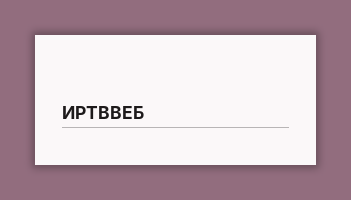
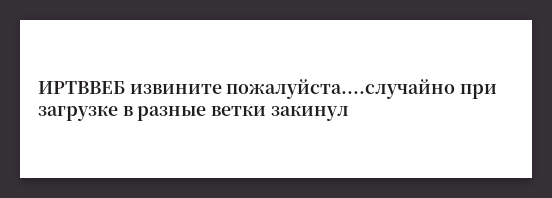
- ИРТВВЕБ
+ ИРТВВЕБ извините пожалуйста....случайно при загрузке в разные ветки закинул

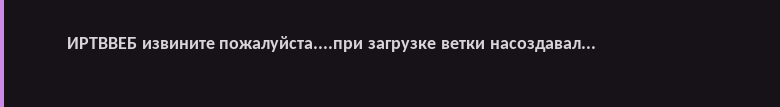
- ИРТВВЕБ извините пожалуйста....случайно при загрузке в разные ветки закинул
+ ИРТВВЕБ извините пожалуйста....при загрузке ветки насоздавал...

